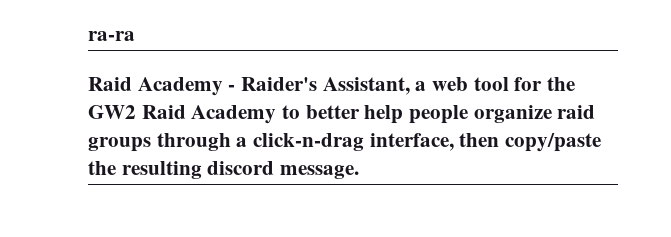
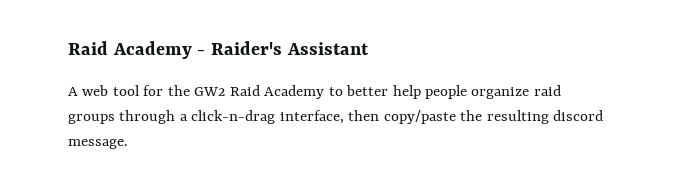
- ra-ra
- Raid Academy - Raider's Assistant, a web tool for the GW2 Raid Academy to better help people organize raid groups through a click-n-drag interface, then copy/paste the resulting discord message.
+ Raid Academy - Raider's Assistant
+ A web tool for the GW2 Raid Academy to better help people organize raid groups through a click-n-drag interface, then copy/paste the resulting discord message.

